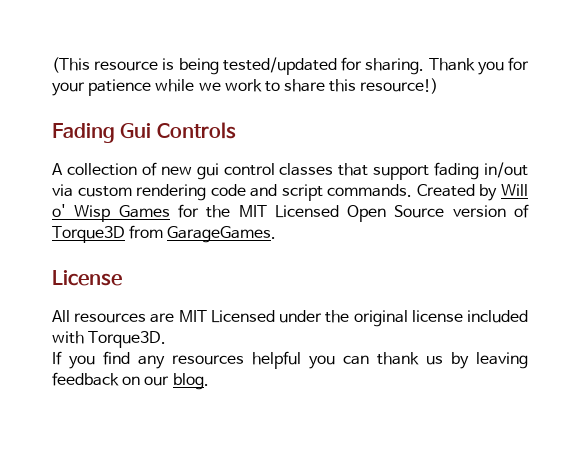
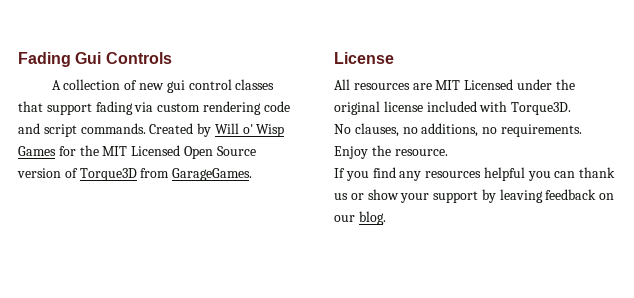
- (This resource is being tested/updated for sharing. Thank you for your patience while we work to share this resource!)
- A collection of new gui control classes that support fading in/out via custom rendering code and script commands.
+ A collection of new gui control classes that support fading via custom rendering code and script commands.
+ No clauses, no additions, no requirements. Enjoy the resource.
- If you find any resources helpful you can thank us by leaving feedback on our blog.
+ If you find any resources helpful you can thank us or show your support by leaving feedback on our blog.

